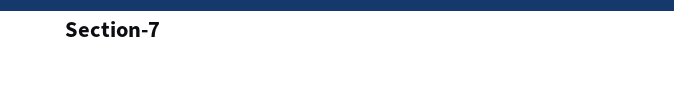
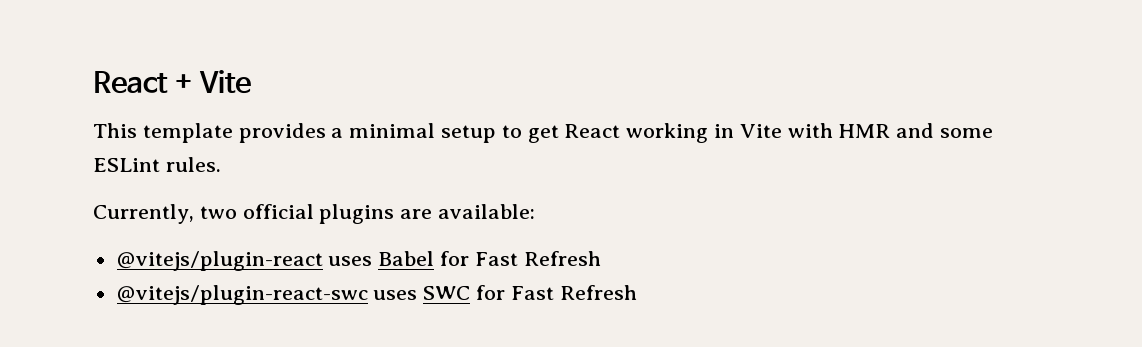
- Section-7
+ React + Vite
+ This template provides a minimal setup to get React working in Vite with HMR and some ESLint rules.
+ Currently, two official plugins are available:
+ @vitejs/plugin-react uses Babel for Fast Refresh
+ @vitejs/plugin-react-swc uses SWC for Fast Refresh

